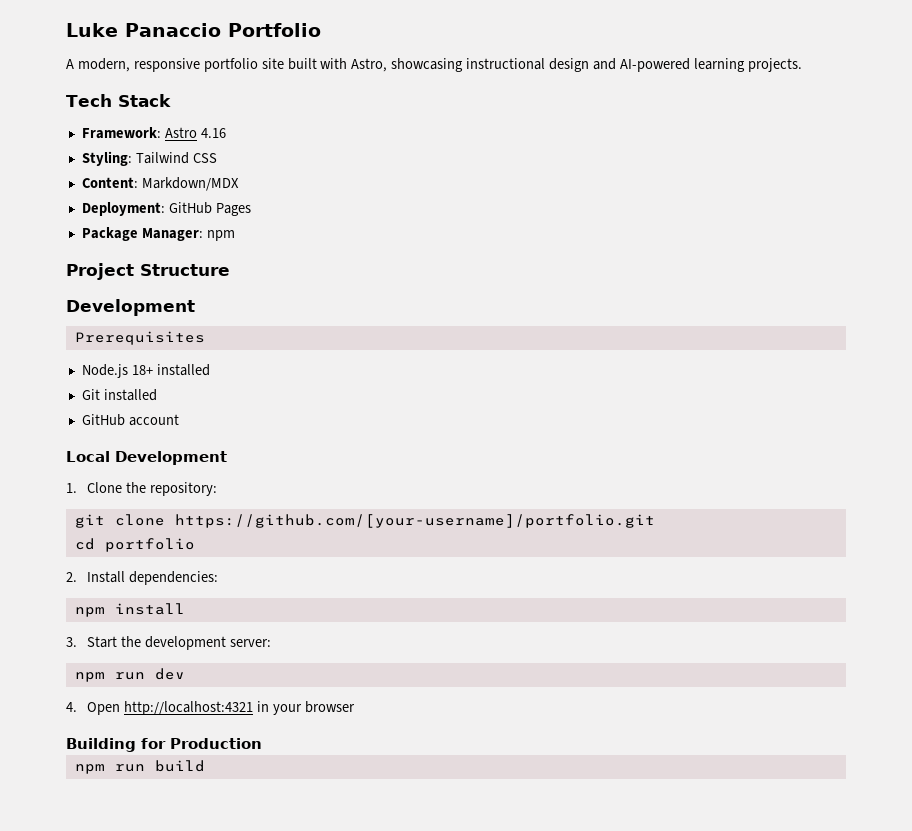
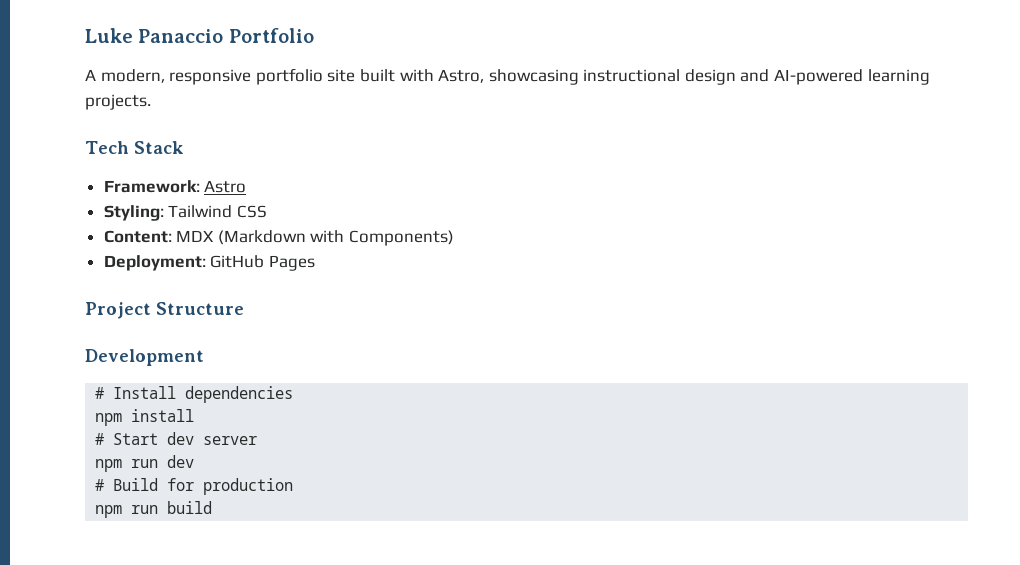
- Framework: Astro 4.16
+ Framework: Astro
- Content: Markdown/MDX
+ Content: MDX (Markdown with Components)
- Package Manager: npm
- Prerequisites
- Node.js 18+ installed
- Git installed
- GitHub account
- Local Development
- 1. Clone the repository:
- git clone https://github.com/[your-username]/portfolio.git
- cd portfolio
- 2. Install dependencies:
+ # Install dependencies
  npm install
- 3. Start the development server:
+ # Start dev server
  npm run dev
- 4. Open http://localhost:4321 in your browser
- Building for Production
+ # Build for production

